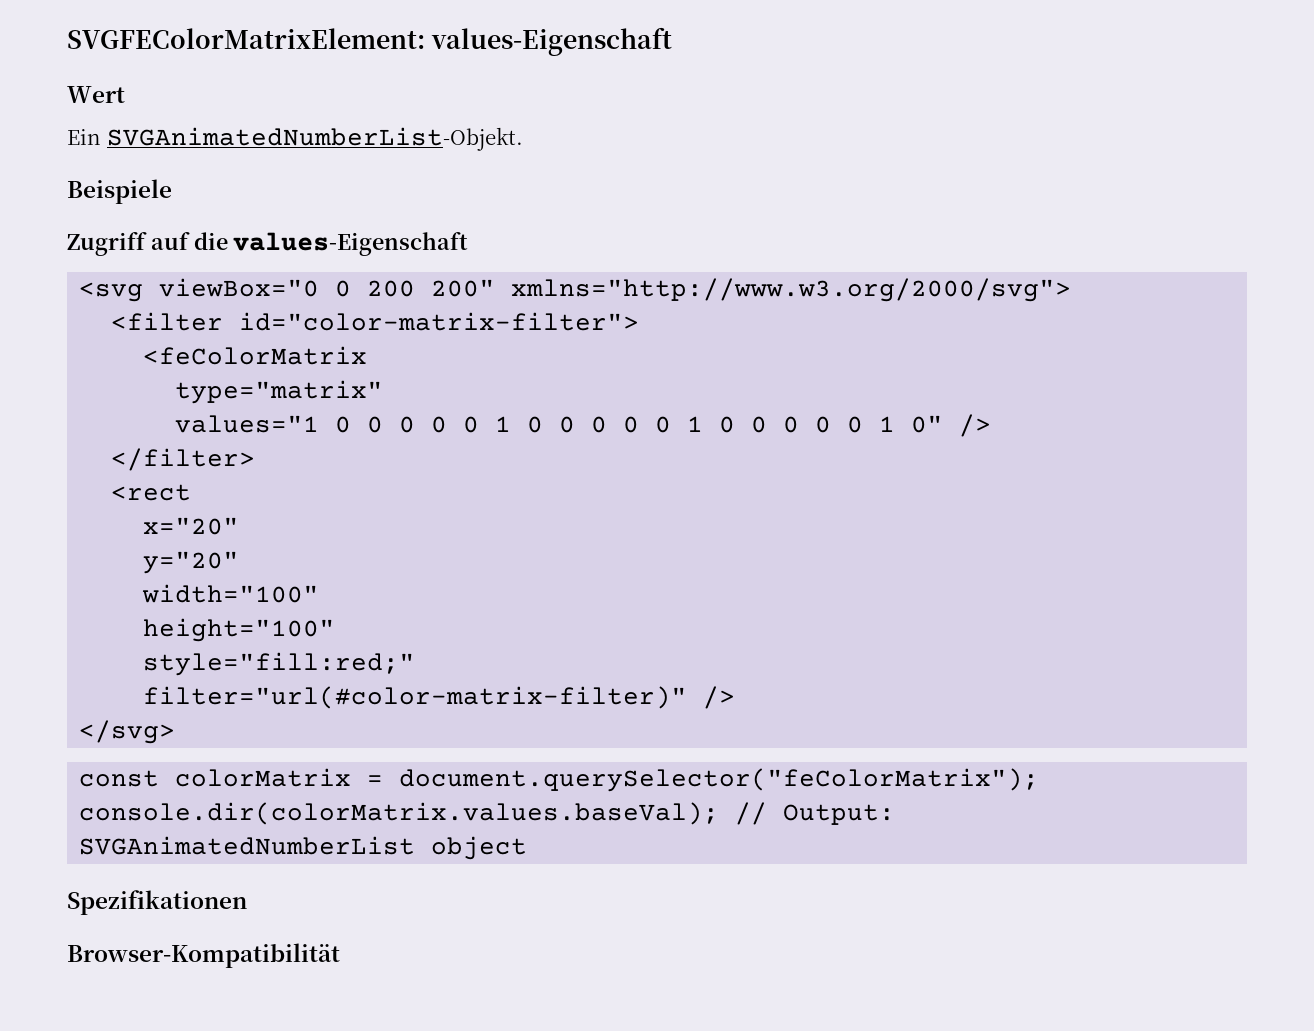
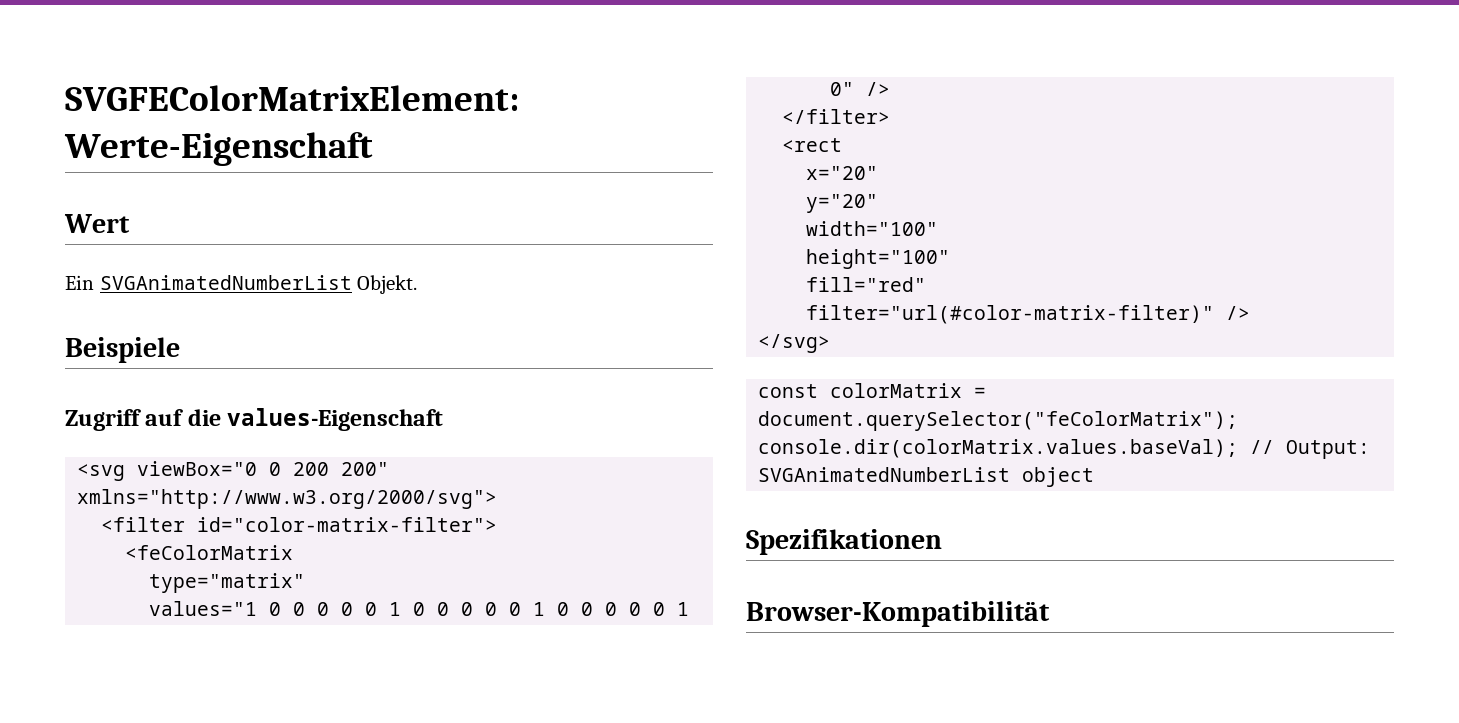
- SVGFEColorMatrixElement: values-Eigenschaft
+ SVGFEColorMatrixElement: Werte-Eigenschaft
- Ein SVGAnimatedNumberList-Objekt.
+ Ein SVGAnimatedNumberList Objekt.
- style="fill:red;"
+ fill="red"

